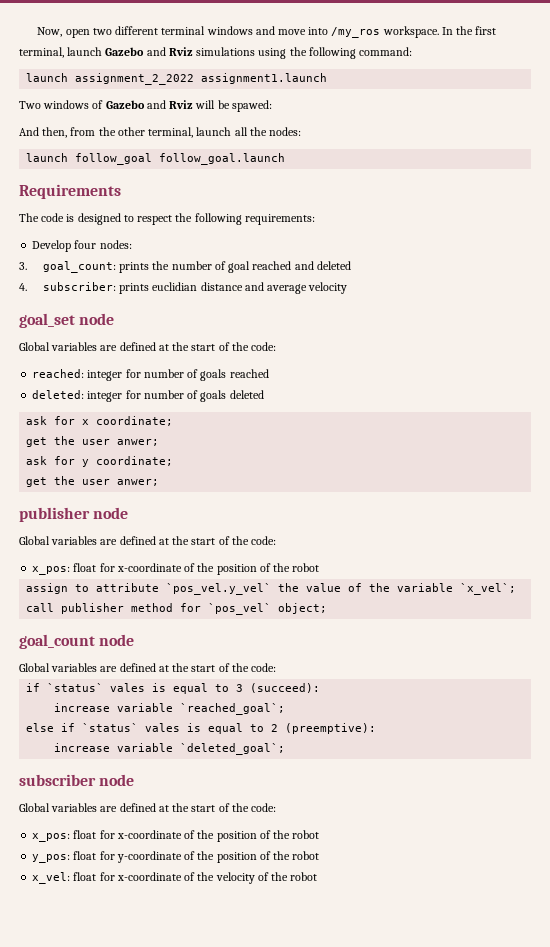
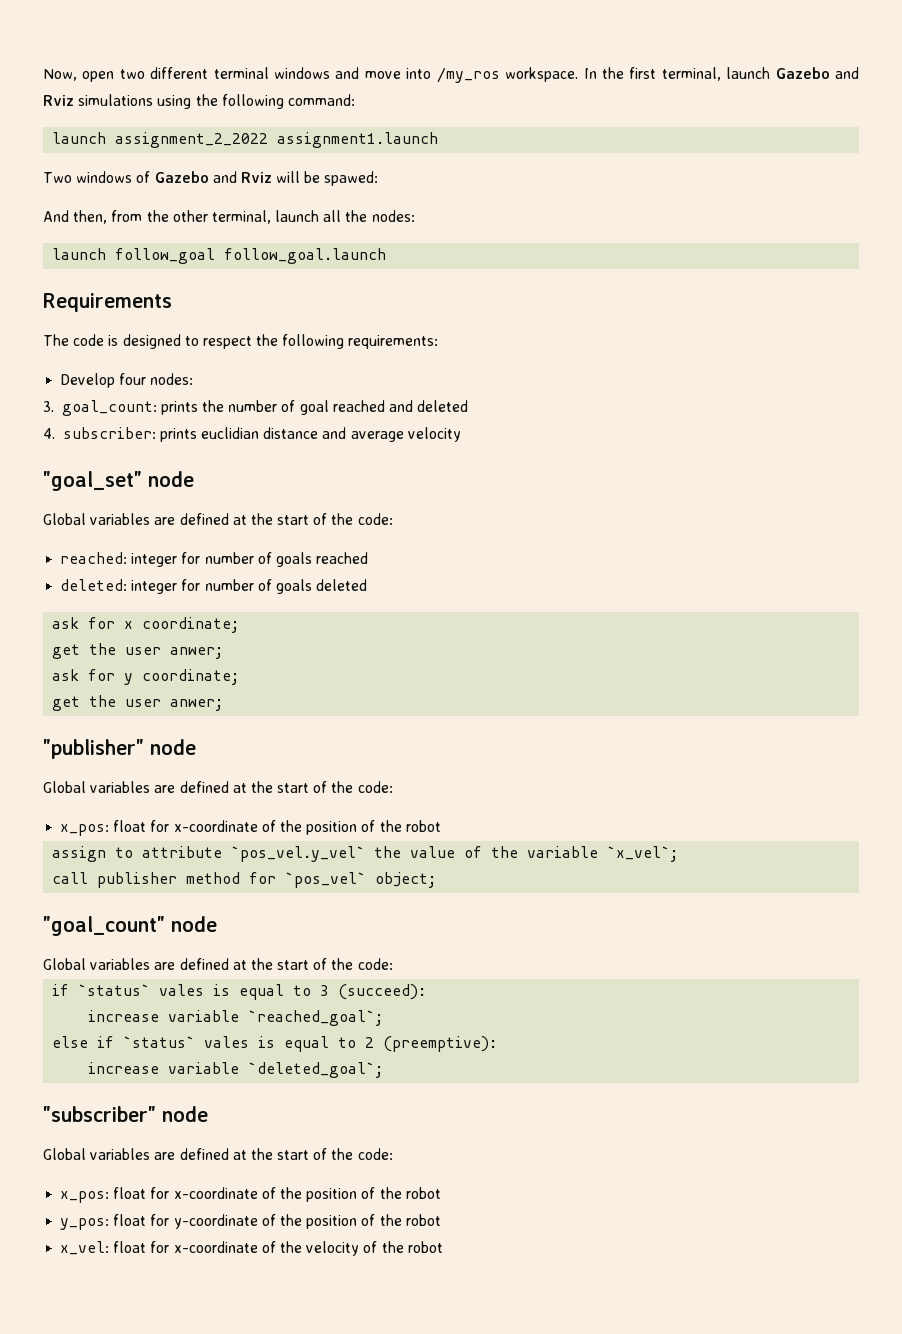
- goal_set node
+ "goal_set" node
- publisher node
+ "publisher" node
- goal_count node
+ "goal_count" node
- subscriber node
+ "subscriber" node

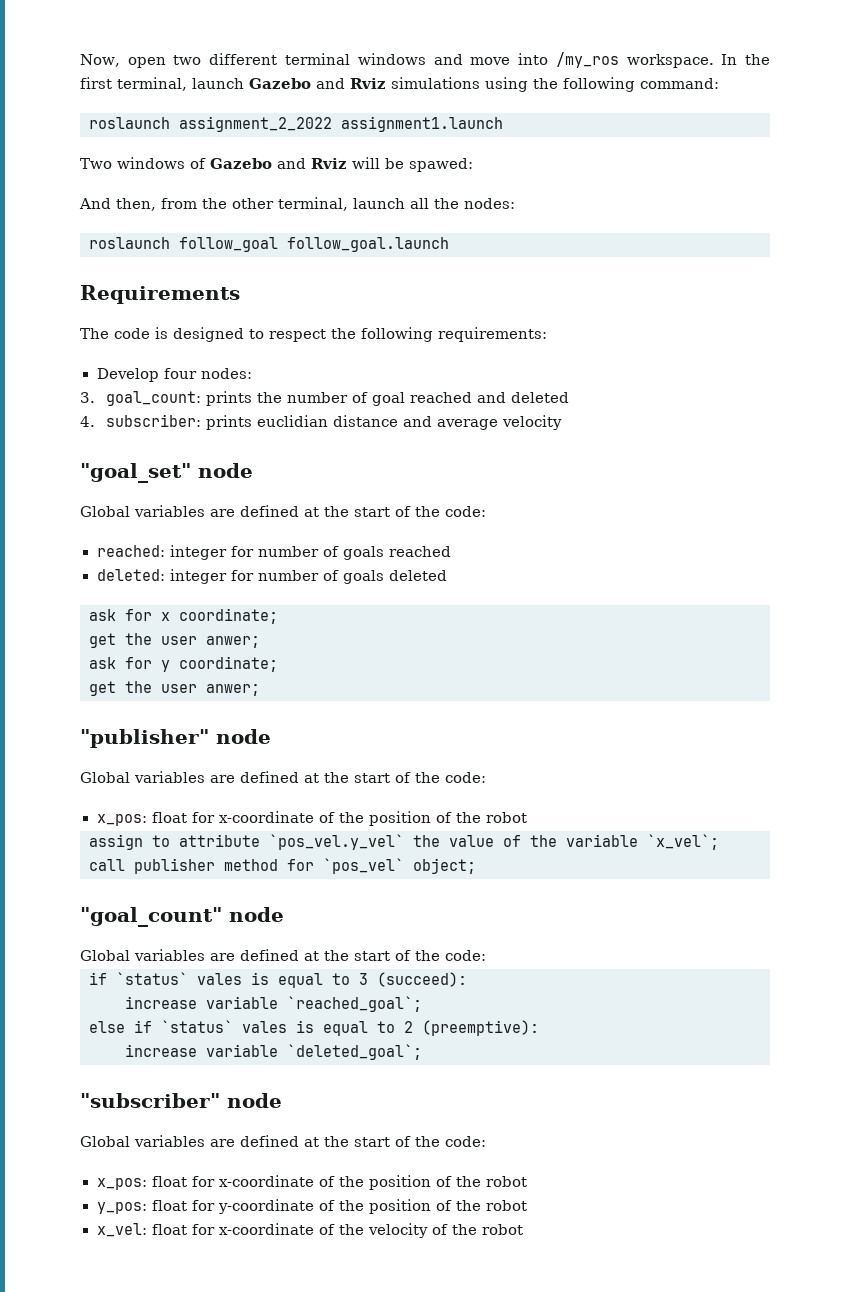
- launch assignment_2_2022 assignment1.launch
+ roslaunch assignment_2_2022 assignment1.launch
- launch follow_goal follow_goal.launch
+ roslaunch follow_goal follow_goal.launch

